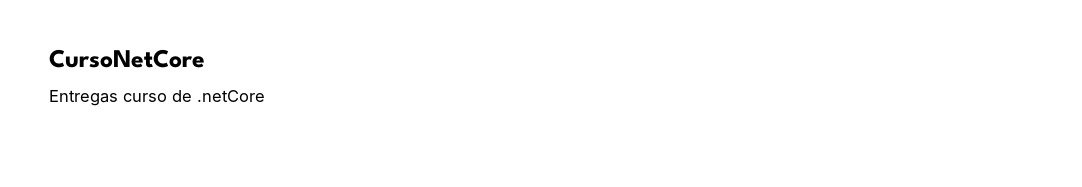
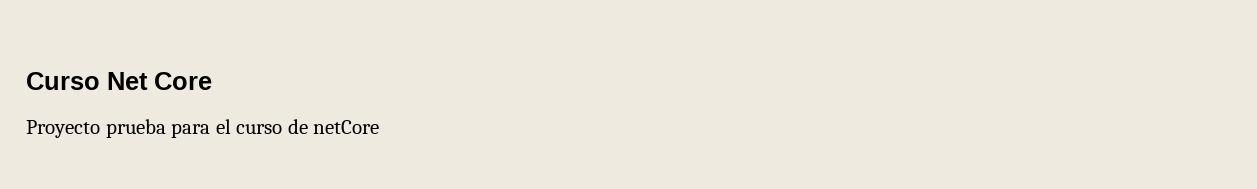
- CursoNetCore
- Entregas curso de .netCore
+ Curso Net Core
+ Proyecto prueba para el curso de netCore

